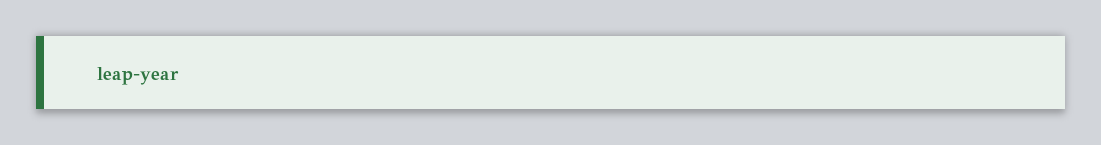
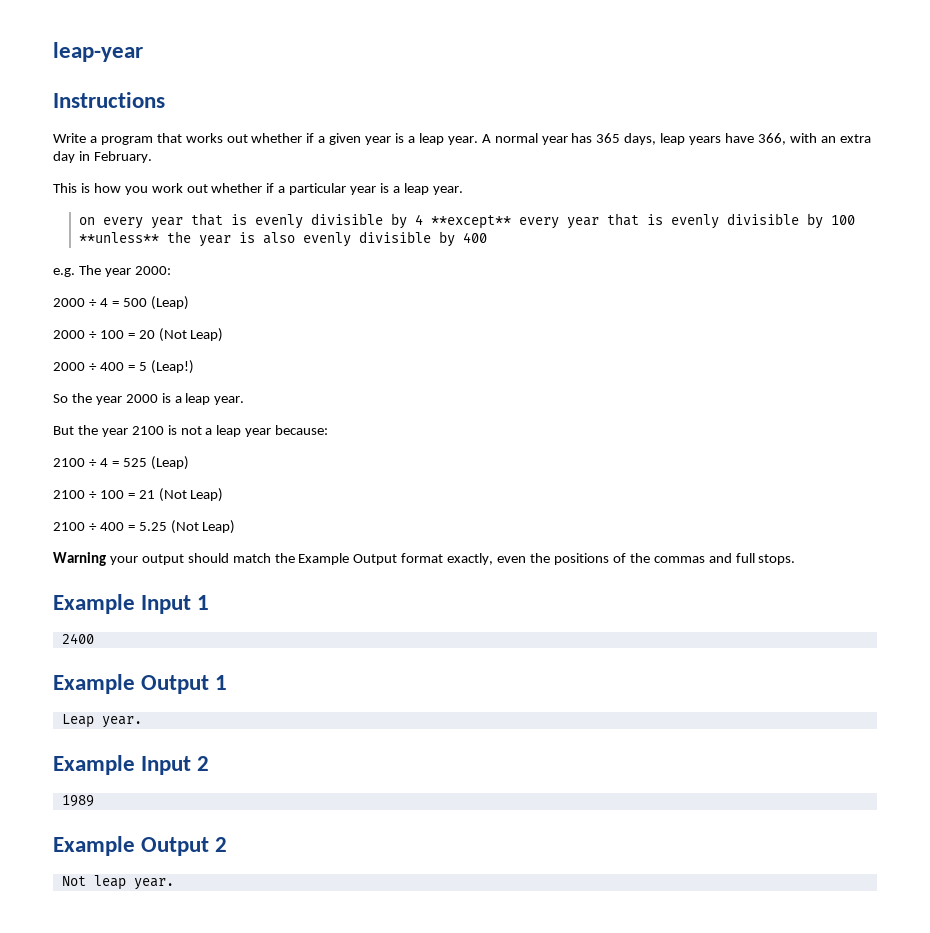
+ Instructions
+ Write a program that works out whether if a given year is a leap year. A normal year has 365 days, leap years have 366, with an extra day in February.
+ This is how you work out whether if a particular year is a leap year.
+ on every year that is evenly divisible by 4 **except** every year that is evenly divisible by 100 **unless** the year is also evenly divisible by 400
+ e.g. The year 2000:
+ 2000 ÷ 4 = 500 (Leap)
+ 2000 ÷ 100 = 20 (Not Leap)
+ 2000 ÷ 400 = 5 (Leap!)
+ So the year 2000 is a leap year.
+ But the year 2100 is not a leap year because:
+ 2100 ÷ 4 = 525 (Leap)
+ 2100 ÷ 100 = 21 (Not Leap)
+ 2100 ÷ 400 = 5.25 (Not Leap)
+ Warning your output should match the Example Output format exactly, even the positions of the commas and full stops.
+ Example Input 1
+ 2400
+ Example Output 1
+ Leap year.
+ Example Input 2
+ 1989
+ Example Output 2
+ Not leap year.

